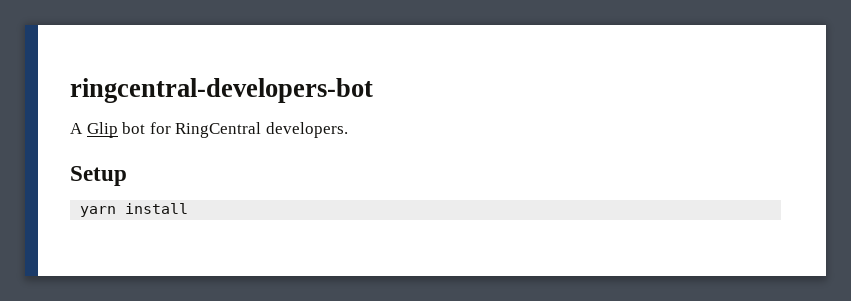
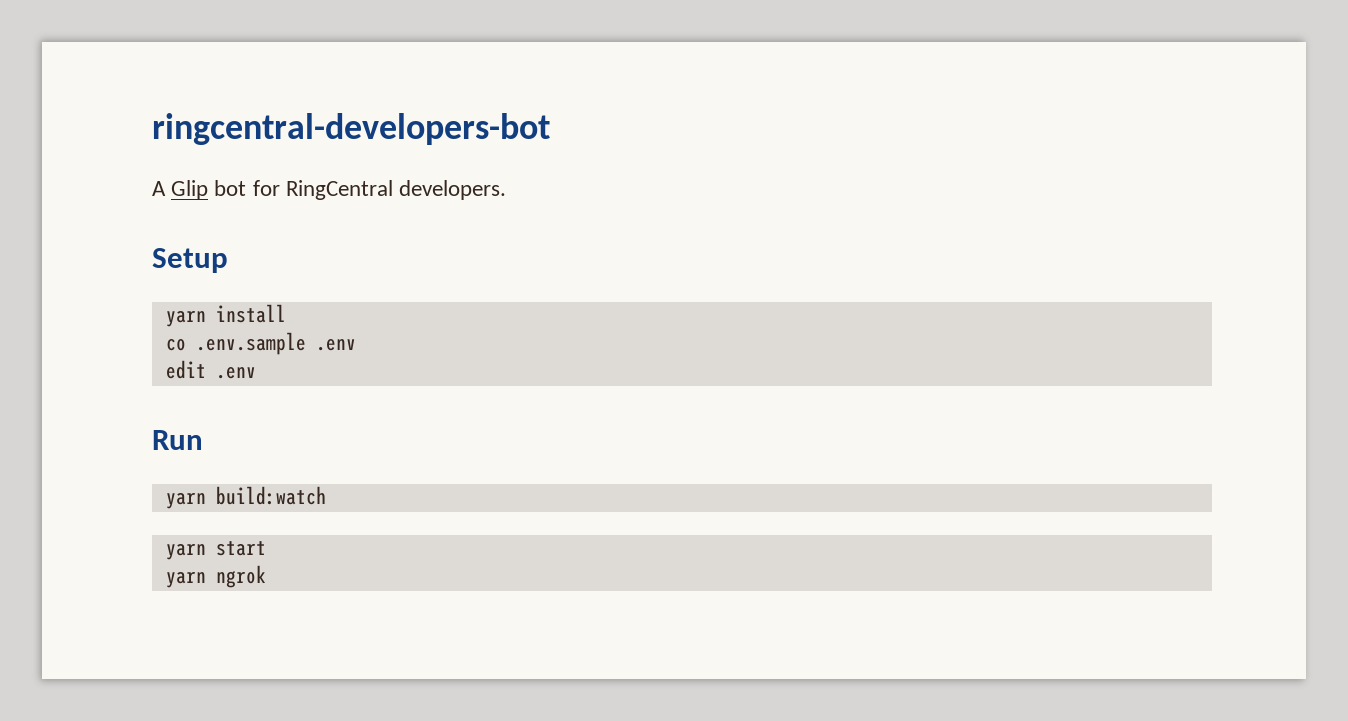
+ co .env.sample .env
+ edit .env
+ Run
+ yarn build:watch
+ yarn start
+ yarn ngrok

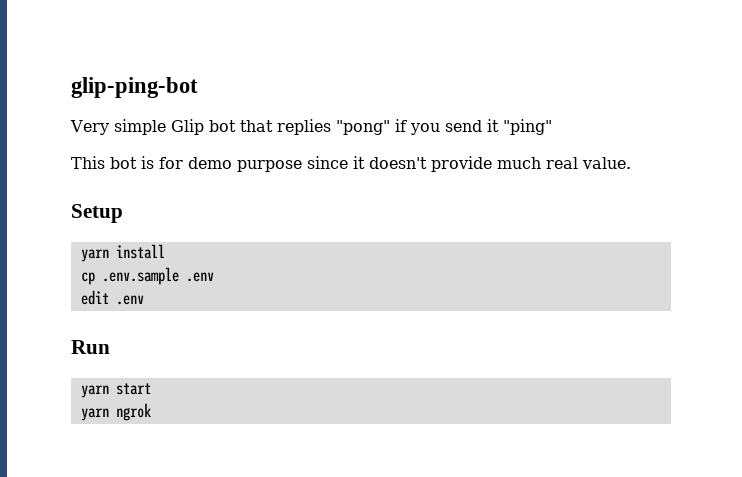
- ringcentral-developers-bot
- A Glip bot for RingCentral developers.
+ glip-ping-bot
+ Very simple Glip bot that replies "pong" if you send it "ping"
+ This bot is for demo purpose since it doesn't provide much real value.
- co .env.sample .env
+ cp .env.sample .env
- yarn build:watch

